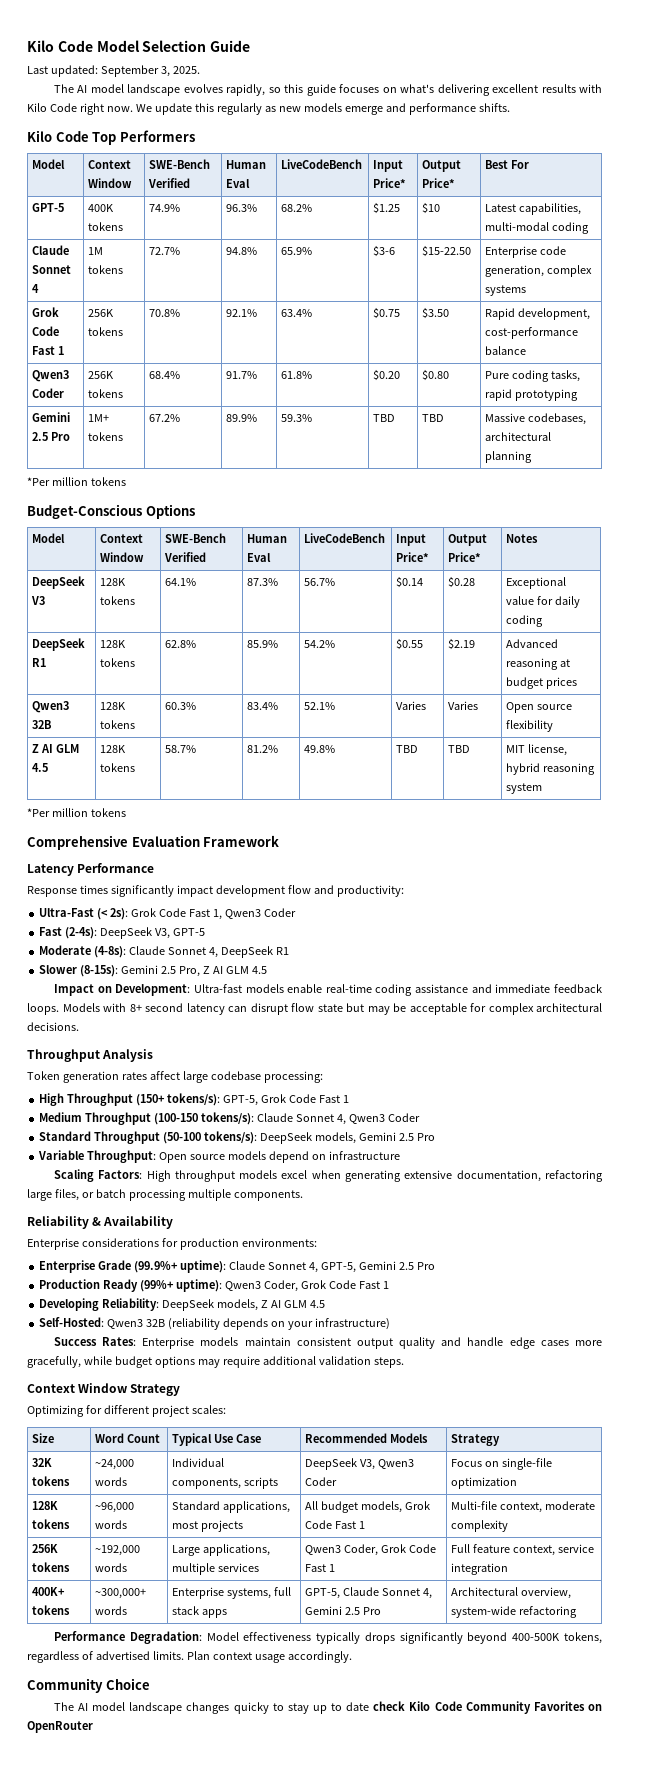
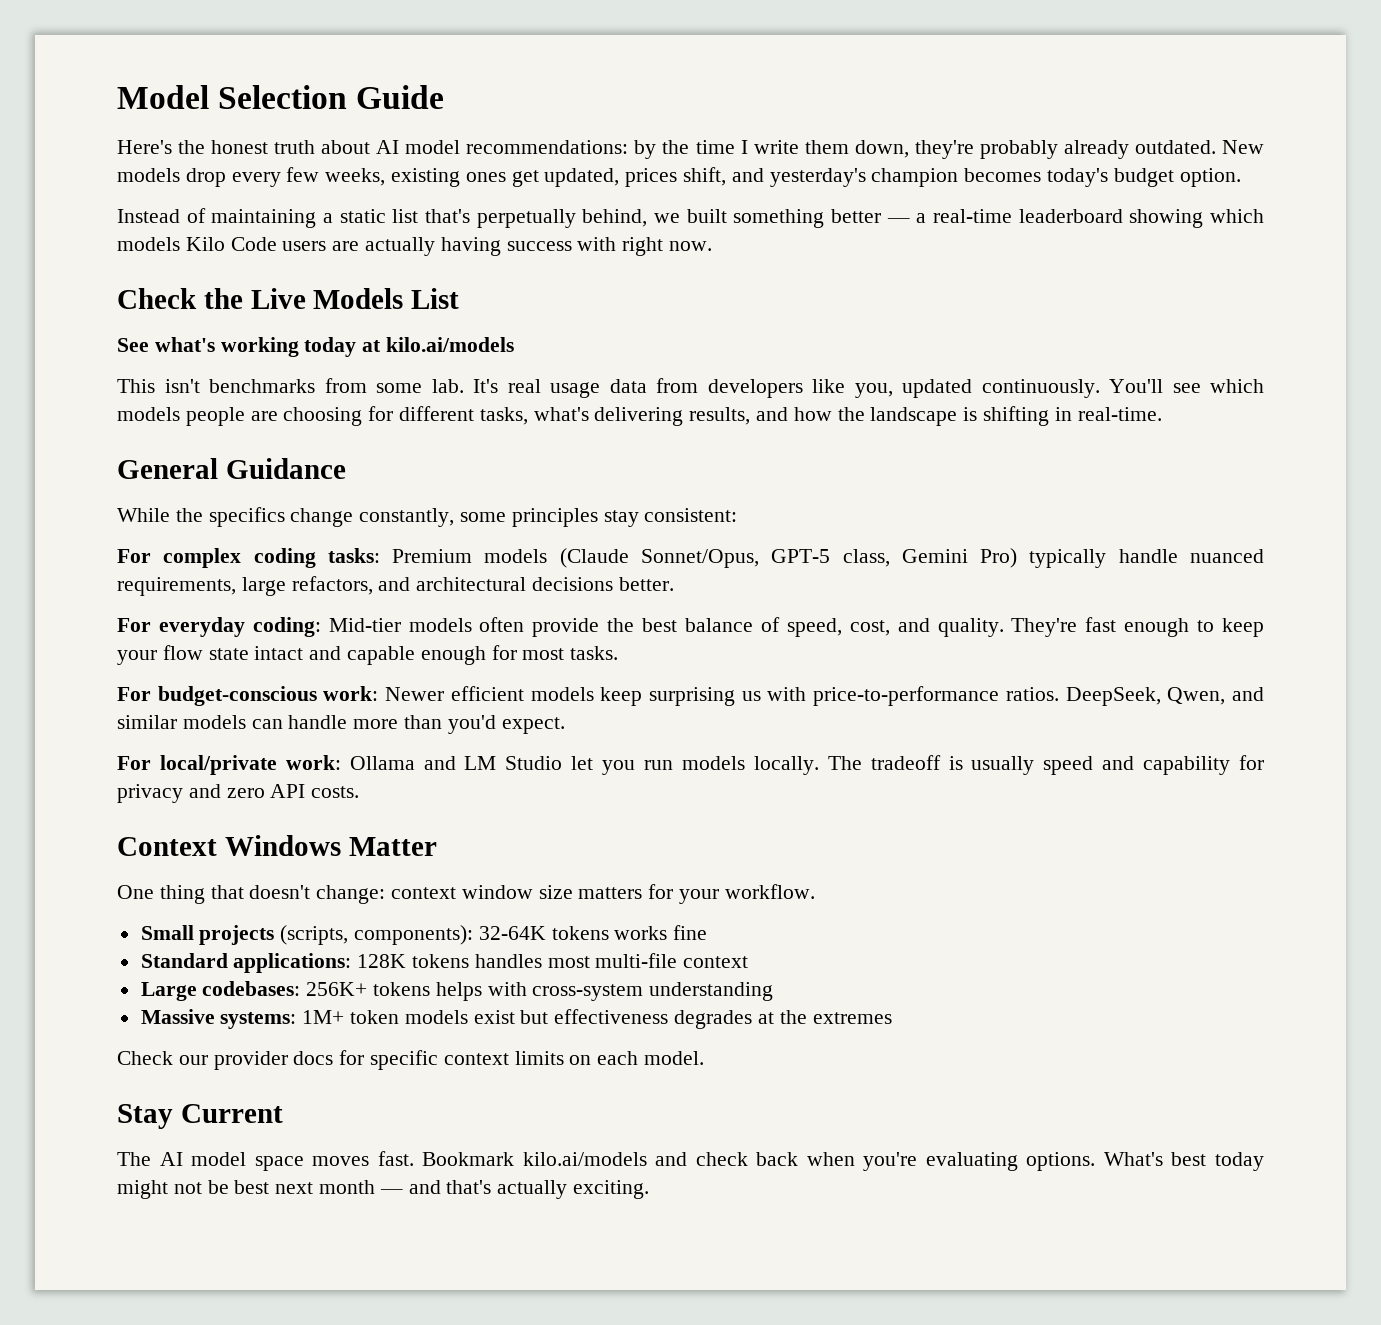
- Kilo Code Model Selection Guide
+ Model Selection Guide
- Last updated: September 3, 2025.
- The AI model landscape evolves rapidly, so this guide focuses on what's delivering excellent results with Kilo Code right now. We update this regularly as new models emerge and performance shifts.
- Kilo Code Top Performers
- Model | Context Window | SWE-Bench Verified | Human Eval | LiveCodeBench | Input Price* | Output Price* | Best For
- GPT-5 | 400K tokens | 74.9% | 96.3% | 68.2% | $1.25 | $10 | Latest capabilities, multi-modal coding
- Claude Sonnet 4 | 1M tokens | 72.7% | 94.8% | 65.9% | $3-6 | $15-22.50 | Enterprise code generation, complex systems
- Grok Code Fast 1 | 256K tokens | 70.8% | 92.1% | 63.4% | $0.75 | $3.50 | Rapid development, cost-performance balance
- Qwen3 Coder | 256K tokens | 68.4% | 91.7% | 61.8% | $0.20 | $0.80 | Pure coding tasks, rapid prototyping
- Gemini 2.5 Pro | 1M+ tokens | 67.2% | 89.9% | 59.3% | TBD | TBD | Massive codebases, architectural planning
- *Per million tokens
- Budget-Conscious Options
- Model | Context Window | SWE-Bench Verified | Human Eval | LiveCodeBench | Input Price* | Output Price* | Notes
- DeepSeek V3 | 128K tokens | 64.1% | 87.3% | 56.7% | $0.14 | $0.28 | Exceptional value for daily coding
- DeepSeek R1 | 128K tokens | 62.8% | 85.9% | 54.2% | $0.55 | $2.19 | Advanced reasoning at budget prices
- Qwen3 32B | 128K tokens | 60.3% | 83.4% | 52.1% | Varies | Varies | Open source flexibility
- Z AI GLM 4.5 | 128K tokens | 58.7% | 81.2% | 49.8% | TBD | TBD | MIT license, hybrid reasoning system
- *Per million tokens
- Comprehensive Evaluation Framework
- Latency Performance
- Response times significantly impact development flow and productivity:
- Ultra-Fast (< 2s): Grok Code Fast 1, Qwen3 Coder
- Fast (2-4s): DeepSeek V3, GPT-5
- Moderate (4-8s): Claude Sonnet 4, DeepSeek R1
- Slower (8-15s): Gemini 2.5 Pro, Z AI GLM 4.5
- Impact on Development: Ultra-fast models enable real-time coding assistance and immediate feedback loops. Models with 8+ second latency can disrupt flow state but may be acceptable for complex architectural decisions.
- Throughput Analysis
- Token generation rates affect large codebase processing:
- High Throughput (150+ tokens/s): GPT-5, Grok Code Fast 1
- Medium Throughput (100-150 tokens/s): Claude Sonnet 4, Qwen3 Coder
- Standard Throughput (50-100 tokens/s): DeepSeek models, Gemini 2.5 Pro
- Variable Throughput: Open source models depend on infrastructure
- Scaling Factors: High throughput models excel when generating extensive documentation, refactoring large files, or batch processing multiple components.
- Reliability & Availability
- Enterprise considerations for production environments:
- Enterprise Grade (99.9%+ uptime): Claude Sonnet 4, GPT-5, Gemini 2.5 Pro
- Production Ready (99%+ uptime): Qwen3 Coder, Grok Code Fast 1
- Developing Reliability: DeepSeek models, Z AI GLM 4.5
- Self-Hosted: Qwen3 32B (reliability depends on your infrastructure)
- Success Rates: Enterprise models maintain consistent output quality and handle edge cases more gracefully, while budget options may require additional validation steps.
- Context Window Strategy
- Optimizing for different project scales:
- Size | Word Count | Typical Use Case | Recommended Models | Strategy
- 32K tokens | ~24,000 words | Individual components, scripts | DeepSeek V3, Qwen3 Coder | Focus on single-file optimization
- 128K tokens | ~96,000 words | Standard applications, most projects | All budget models, Grok Code Fast 1 | Multi-file context, moderate complexity
- 256K tokens | ~192,000 words | Large applications, multiple services | Qwen3 Coder, Grok Code Fast 1 | Full feature context, service integration
- 400K+ tokens | ~300,000+ words | Enterprise systems, full stack apps | GPT-5, Claude Sonnet 4, Gemini 2.5 Pro | Architectural overview, system-wide refactoring
- Performance Degradation: Model effectiveness typically drops significantly beyond 400-500K tokens, regardless of advertised limits. Plan context usage accordingly.
- Community Choice
- The AI model landscape changes quicky to stay up to date check Kilo Code Community Favorites on OpenRouter
+ Here's the honest truth about AI model recommendations: by the time I write them down, they're probably already outdated. New models drop every few weeks, existing ones get updated, prices shift, and yesterday's champion becomes today's budget option.
+ Instead of maintaining a static list that's perpetually behind, we built something better — a real-time leaderboard showing which models Kilo Code users are actually having success with right now.
+ Check the Live Models List
+ See what's working today at kilo.ai/models
+ This isn't benchmarks from some lab. It's real usage data from developers like you, updated continuously. You'll see which models people are choosing for different tasks, what's delivering results, and how the landscape is shifting in real-time.
+ General Guidance
+ While the specifics change constantly, some principles stay consistent:
+ For complex coding tasks: Premium models (Claude Sonnet/Opus, GPT-5 class, Gemini Pro) typically handle nuanced requirements, large refactors, and architectural decisions better.
+ For everyday coding: Mid-tier models often provide the best balance of speed, cost, and quality. They're fast enough to keep your flow state intact and capable enough for most tasks.
+ For budget-conscious work: Newer efficient models keep surprising us with price-to-performance ratios. DeepSeek, Qwen, and similar models can handle more than you'd expect.
+ For local/private work: Ollama and LM Studio let you run models locally. The tradeoff is usually speed and capability for privacy and zero API costs.
+ Context Windows Matter
+ One thing that doesn't change: context window size matters for your workflow.
+ Small projects (scripts, components): 32-64K tokens works fine
+ Standard applications: 128K tokens handles most multi-file context
+ Large codebases: 256K+ tokens helps with cross-system understanding
+ Massive systems: 1M+ token models exist but effectiveness degrades at the extremes
+ Check our provider docs for specific context limits on each model.
+ Stay Current
+ The AI model space moves fast. Bookmark kilo.ai/models and check back when you're evaluating options. What's best today might not be best next month — and that's actually exciting.

